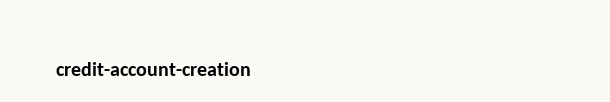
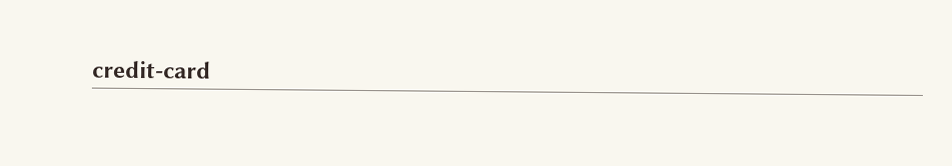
- credit-account-creation
+ credit-card

